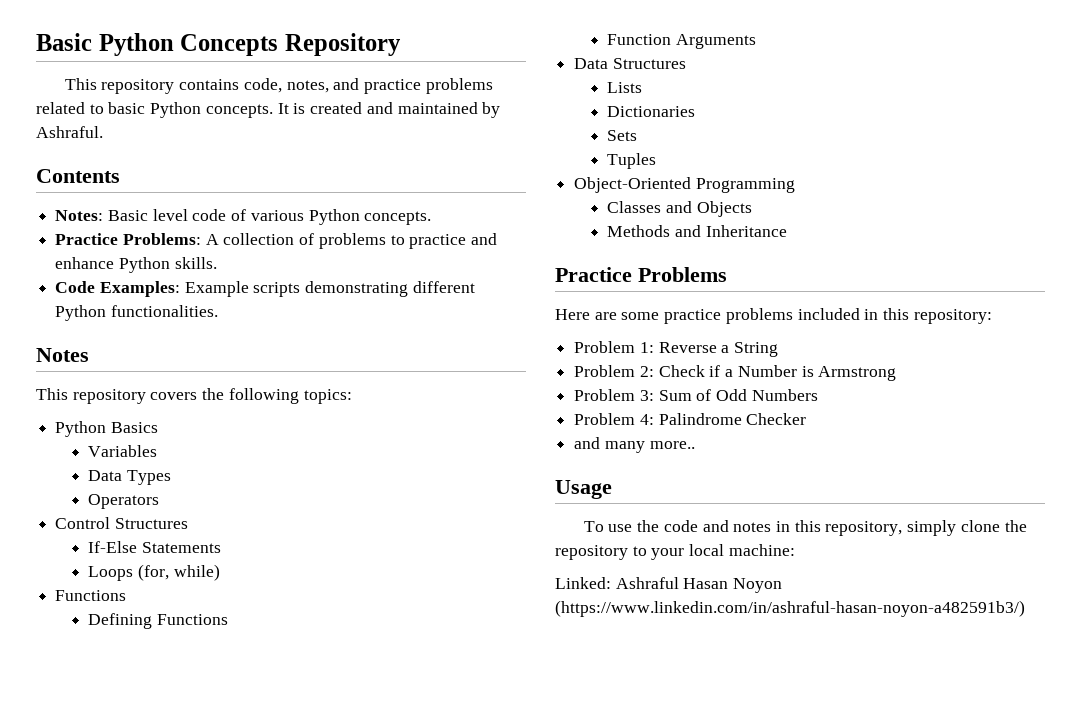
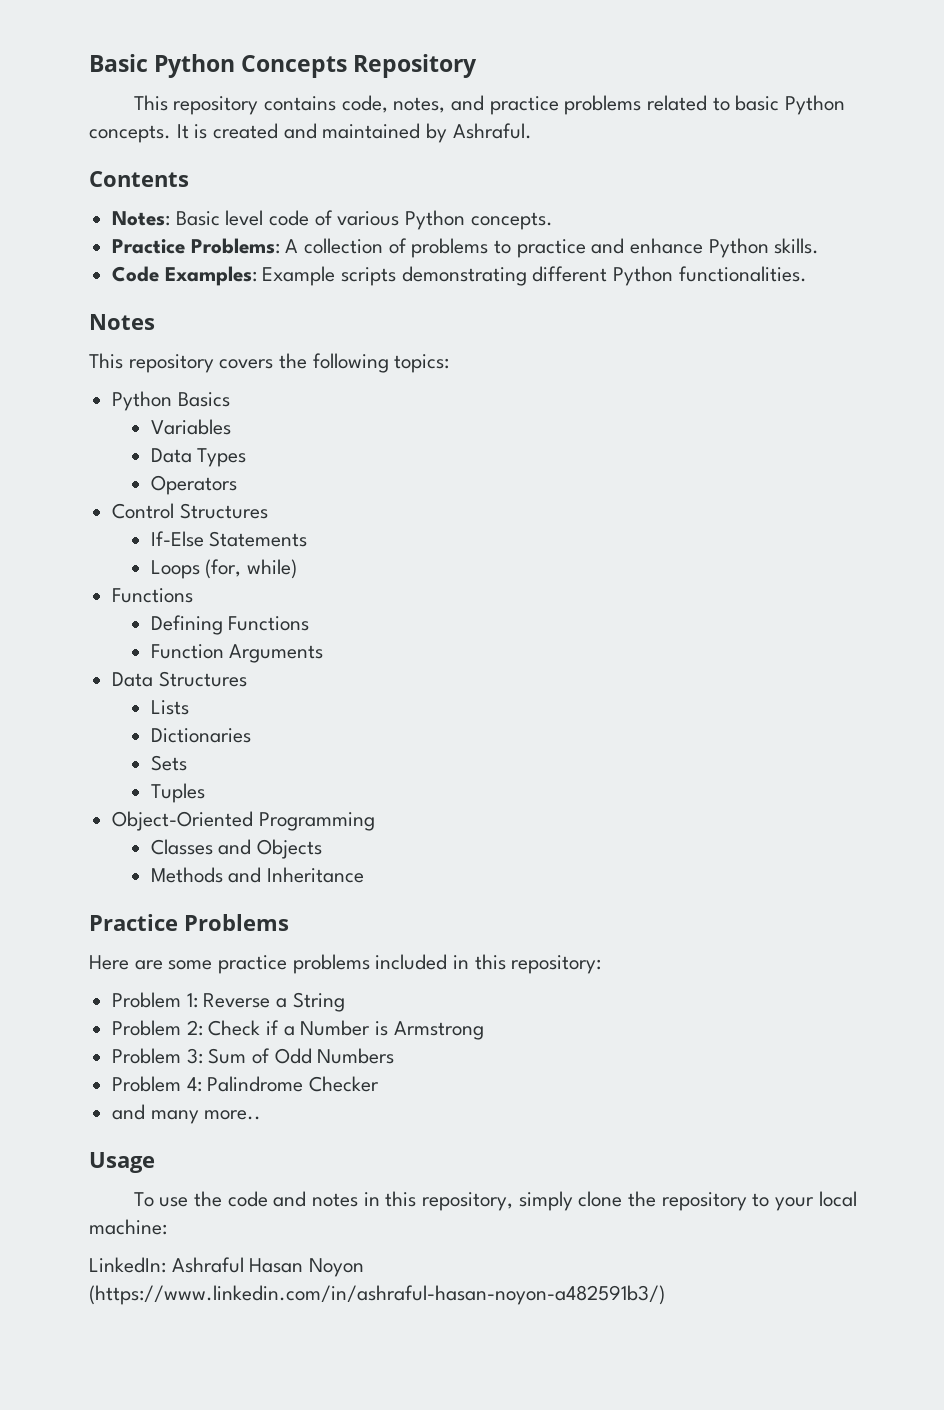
- Linked: Ashraful Hasan Noyon (https://www.linkedin.com/in/ashraful-hasan-noyon-a482591b3/)
+ LinkedIn: Ashraful Hasan Noyon (https://www.linkedin.com/in/ashraful-hasan-noyon-a482591b3/)

